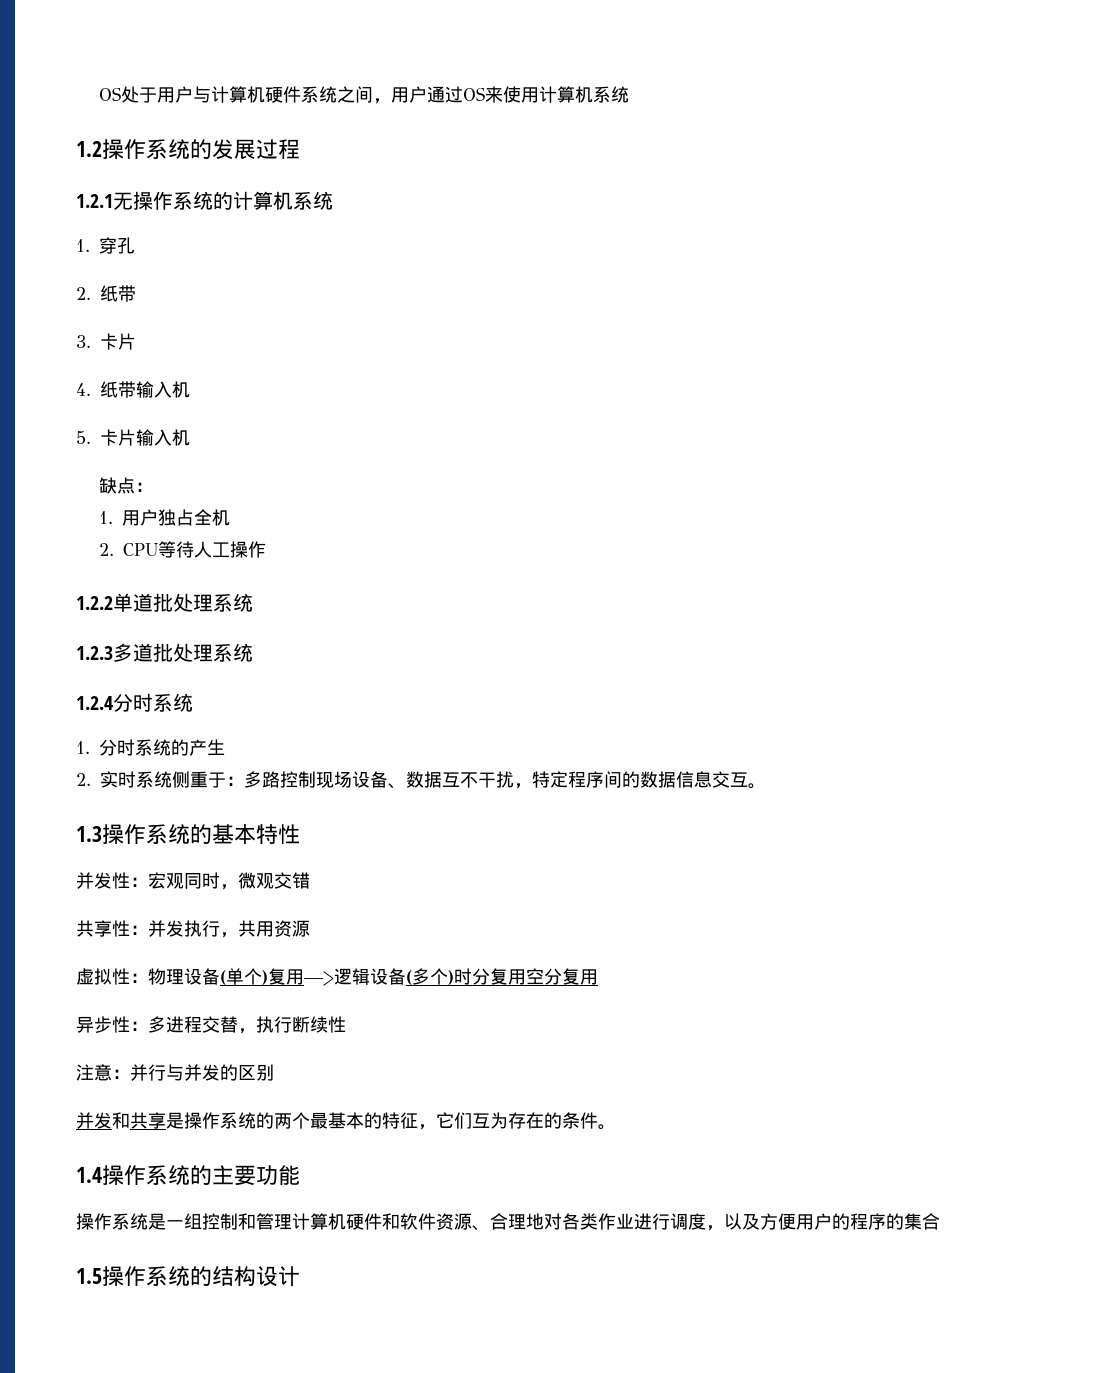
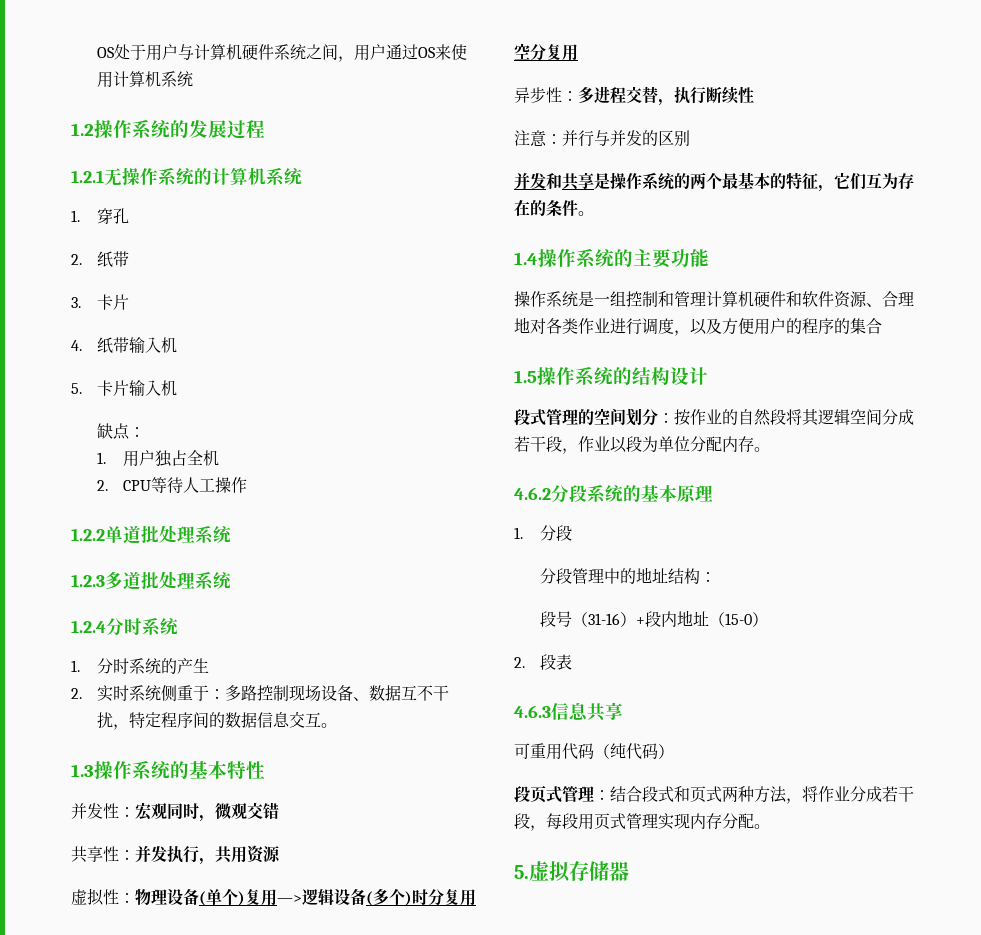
+ 段式管理的空间划分：按作业的自然段将其逻辑空间分成若干段，作业以段为单位分配内存。
+ 4.6.2分段系统的基本原理
+ 1.分段
+ 分段管理中的地址结构：
+ 段号（31-16）+段内地址（15-0）
+ 2.段表
+ 4.6.3信息共享
+ 可重用代码（纯代码）
+ 段页式管理：结合段式和页式两种方法，将作业分成若干段，每段用页式管理实现内存分配。
+ 5.虚拟存储器

